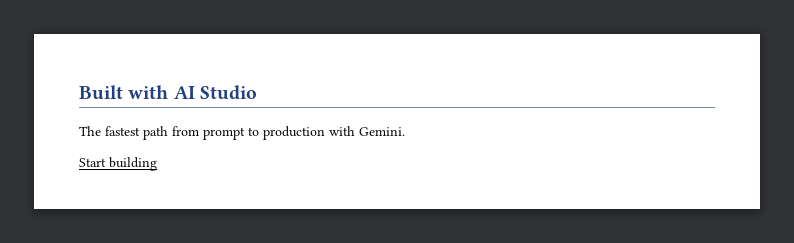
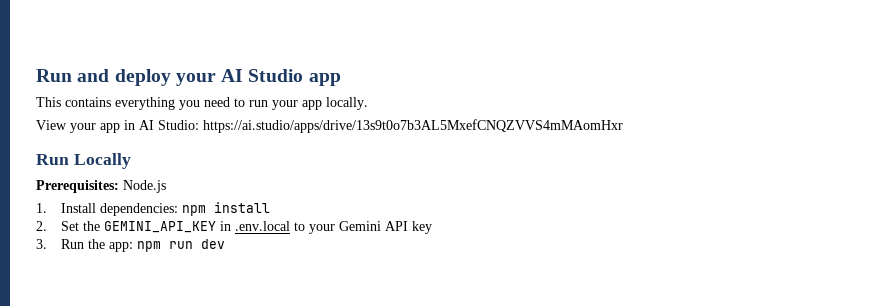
- Built with AI Studio
- The fastest path from prompt to production with Gemini.
- Start building
+ Run and deploy your AI Studio app
+ This contains everything you need to run your app locally.
+ View your app in AI Studio: https://ai.studio/apps/drive/13s9t0o7b3AL5MxefCNQZVVS4mMAomHxr
+ Run Locally
+ Prerequisites: Node.js
+ 1. Install dependencies: npm install
+ 2. Set the GEMINI_API_KEY in .env.local to your Gemini API key
+ 3. Run the app: npm run dev

